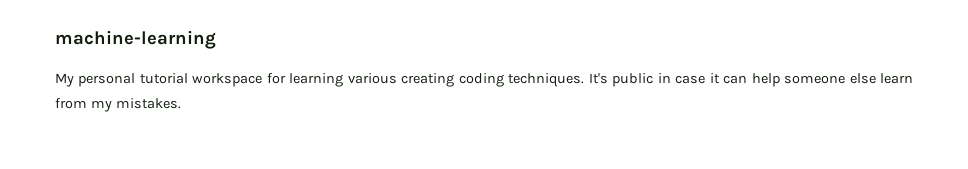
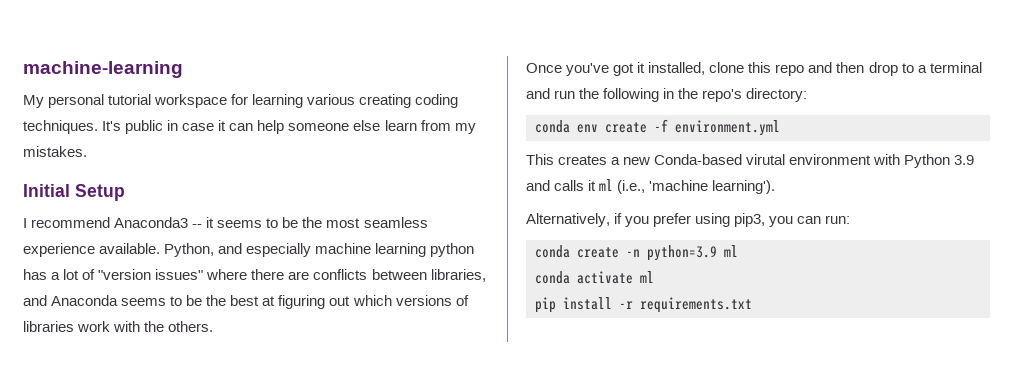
+ Initial Setup
+ I recommend Anaconda3 -- it seems to be the most seamless experience available. Python, and especially machine learning python has a lot of "version issues" where there are conflicts between libraries, and Anaconda seems to be the best at figuring out which versions of libraries work with the others.
+ Once you've got it installed, clone this repo and then drop to a terminal and run the following in the repo's directory:
+ conda env create -f environment.yml
+ This creates a new Conda-based virutal environment with Python 3.9 and calls it ml (i.e., 'machine learning').
+ Alternatively, if you prefer using pip3, you can run:
+ conda create -n python=3.9 ml
+ conda activate ml
+ pip install -r requirements.txt

